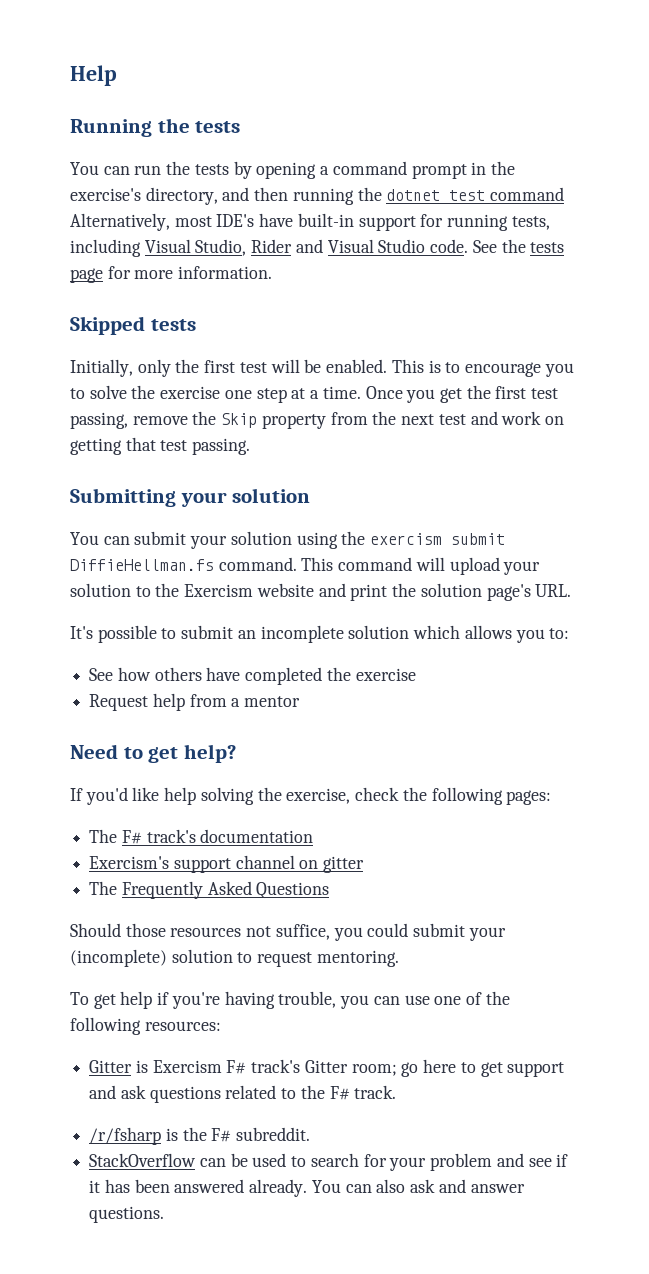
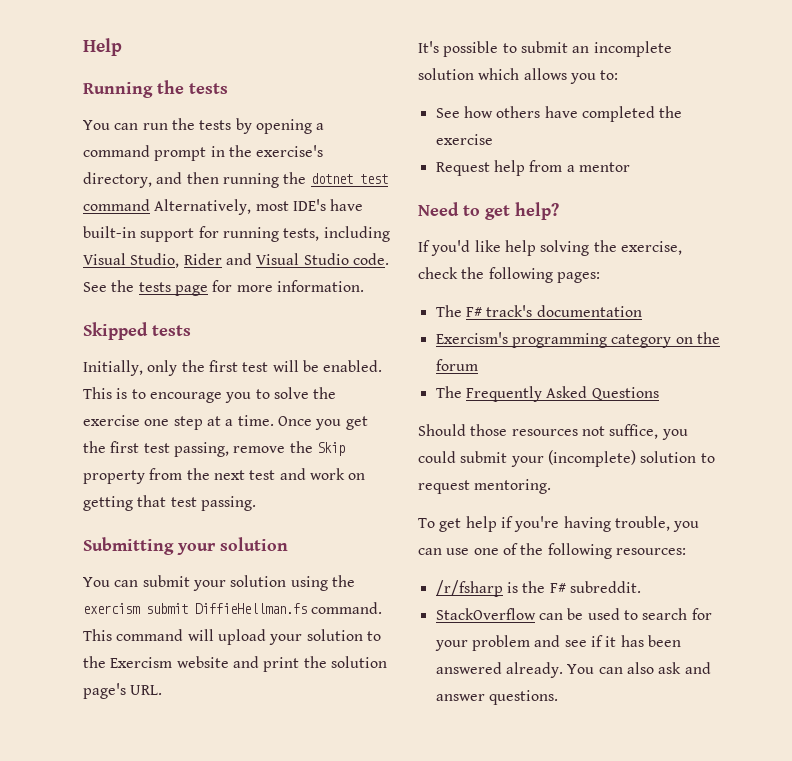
- Exercism's support channel on gitter
+ Exercism's programming category on the forum
- Gitter is Exercism F# track's Gitter room; go here to get support and ask questions related to the F# track.

